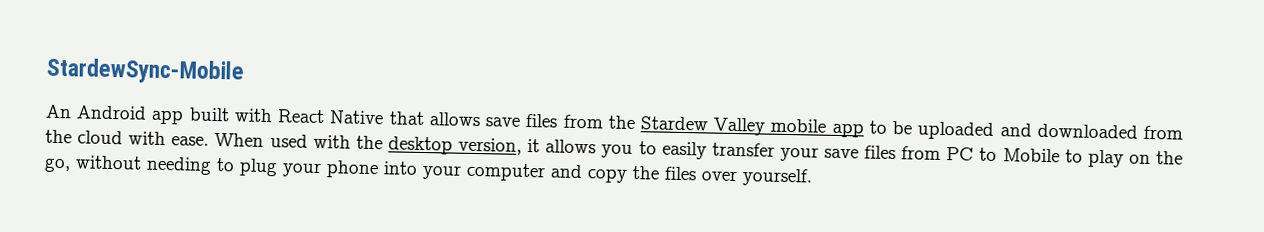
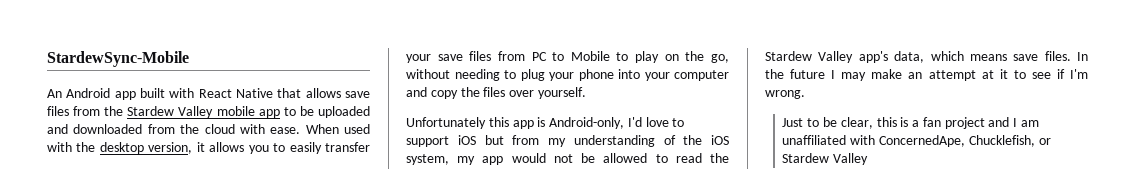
+ Unfortunately this app is Android-only, I'd love to support iOS but from my understanding of the iOS system, my app would not be allowed to read the Stardew Valley app's data, which means save files. In the future I may make an attempt at it to see if I'm wrong.
+ Just to be clear, this is a fan project and I am unaffiliated with ConcernedApe, Chucklefish, or Stardew Valley

